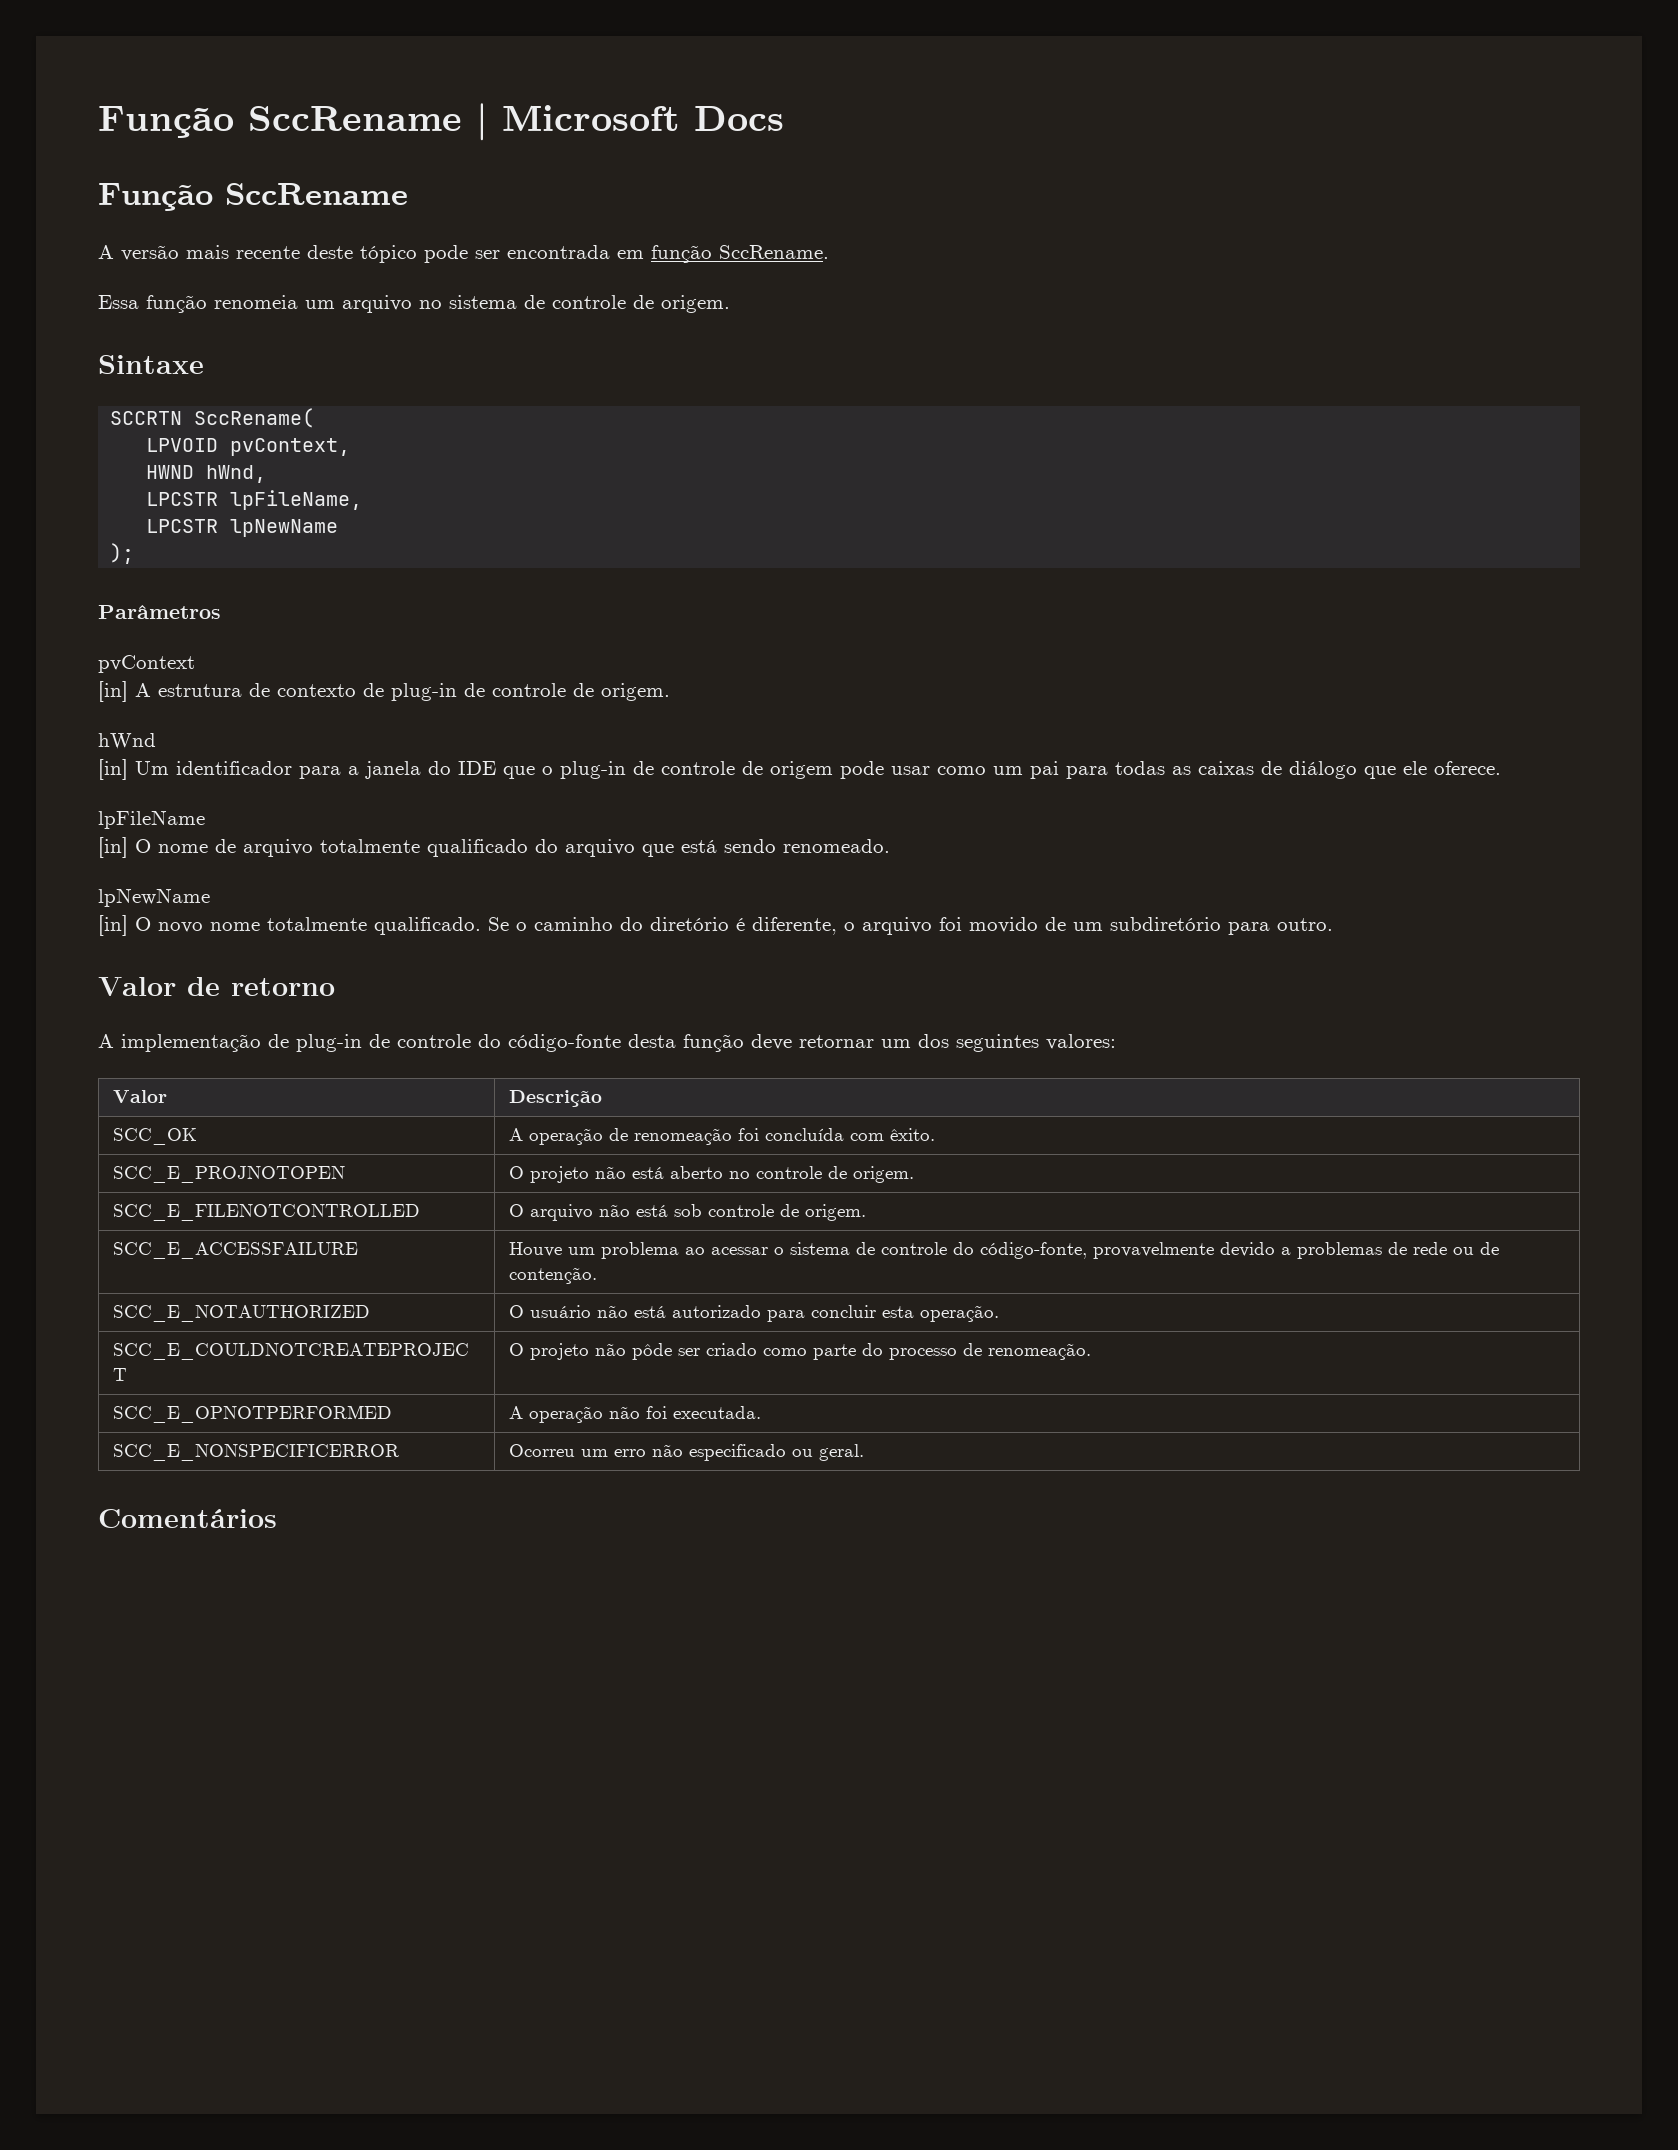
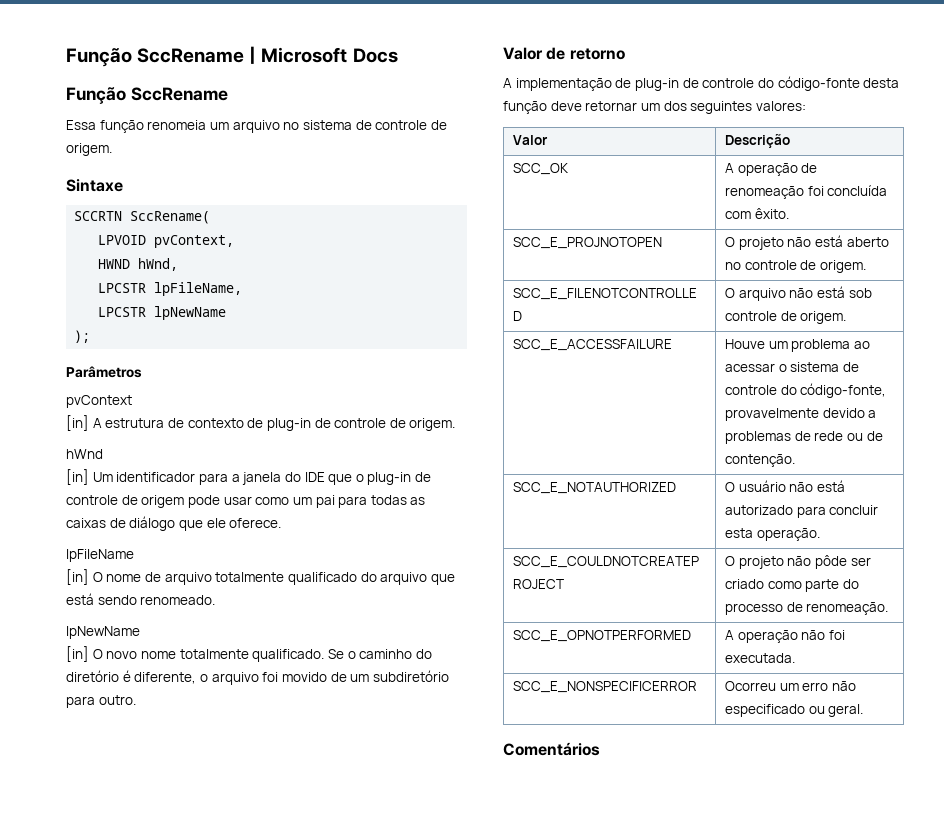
- A versão mais recente deste tópico pode ser encontrada em função SccRename.

